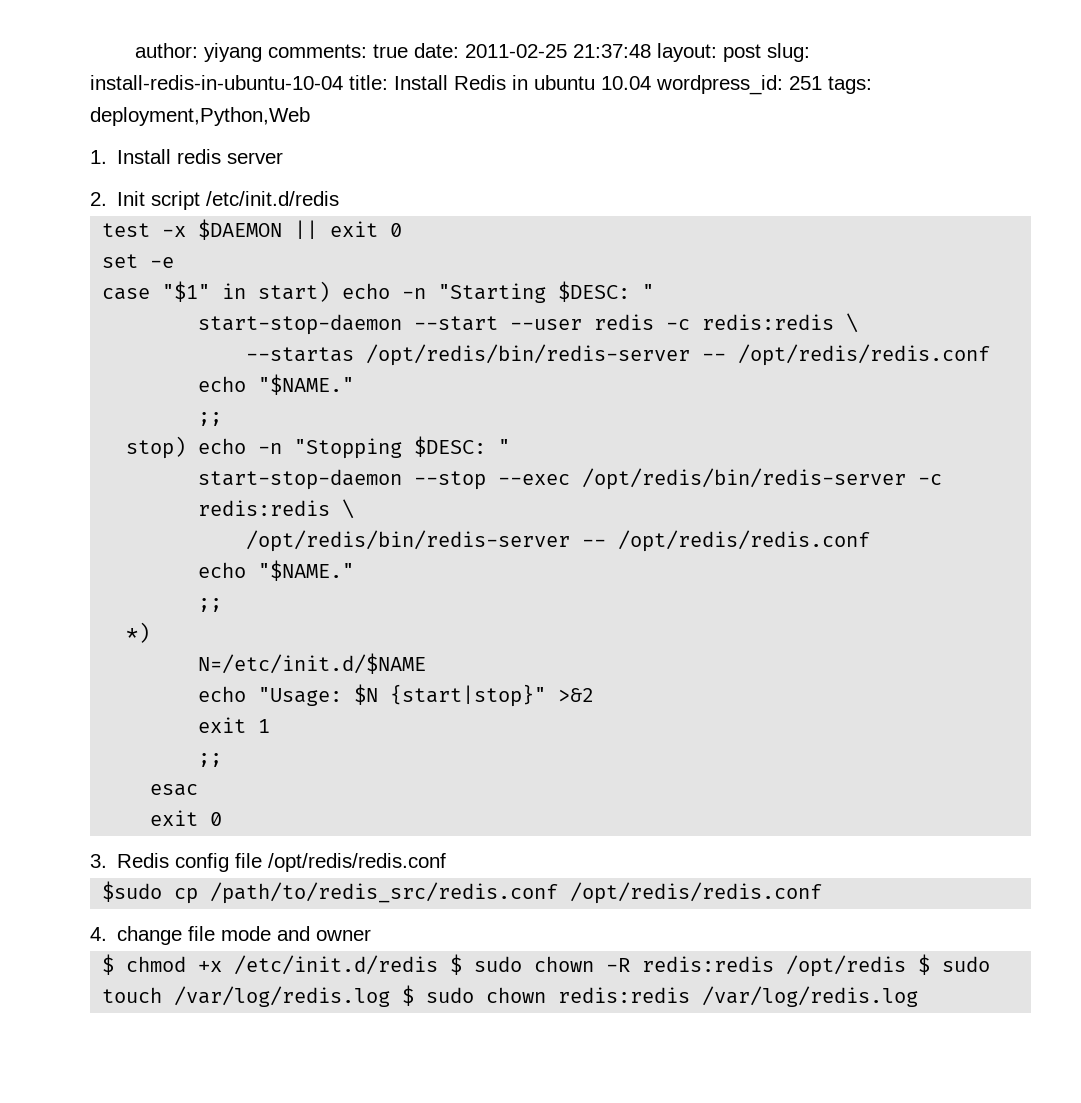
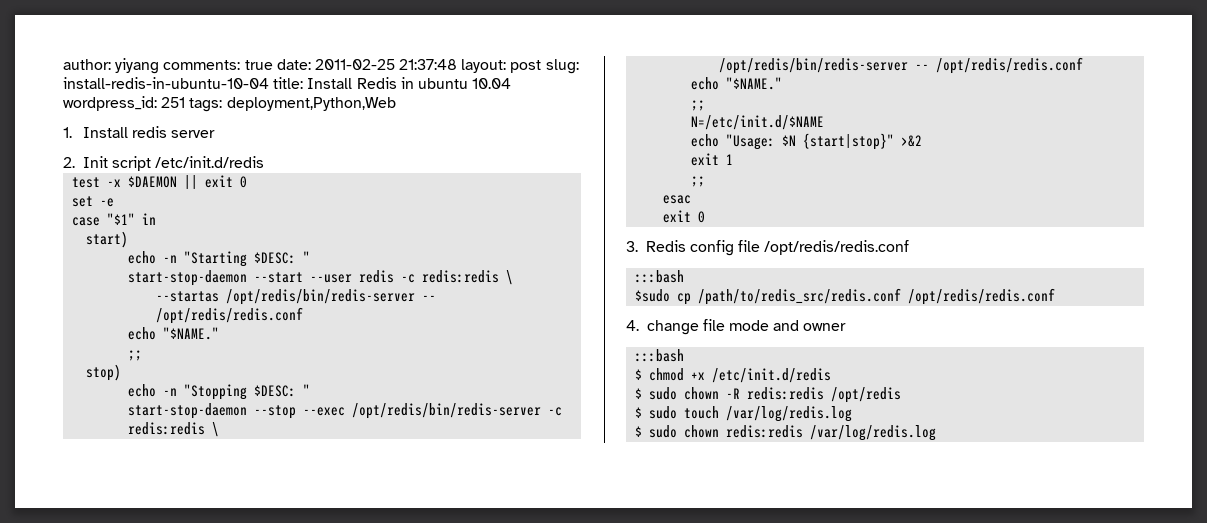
- case "$1" in start) echo -n "Starting $DESC: "
+ case "$1" in
+ start)
+ echo -n "Starting $DESC: "
- stop) echo -n "Stopping $DESC: "
+ stop)
+ echo -n "Stopping $DESC: "
- *)
  3. Redis config file /opt/redis/redis.conf
+ :::bash
  4. change file mode and owner
+ :::bash
- $ chmod +x /etc/init.d/redis $ sudo chown -R redis:redis /opt/redis $ sudo touch /var/log/redis.log $ sudo chown redis:redis /var/log/redis.log
+ $ chmod +x /etc/init.d/redis
+ $ sudo chown -R redis:redis /opt/redis
+ $ sudo touch /var/log/redis.log
+ $ sudo chown redis:redis /var/log/redis.log

